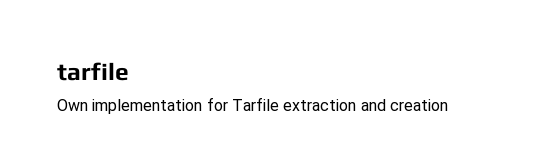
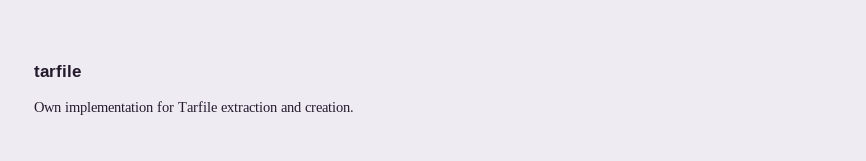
- Own implementation for Tarfile extraction and creation
+ Own implementation for Tarfile extraction and creation.

